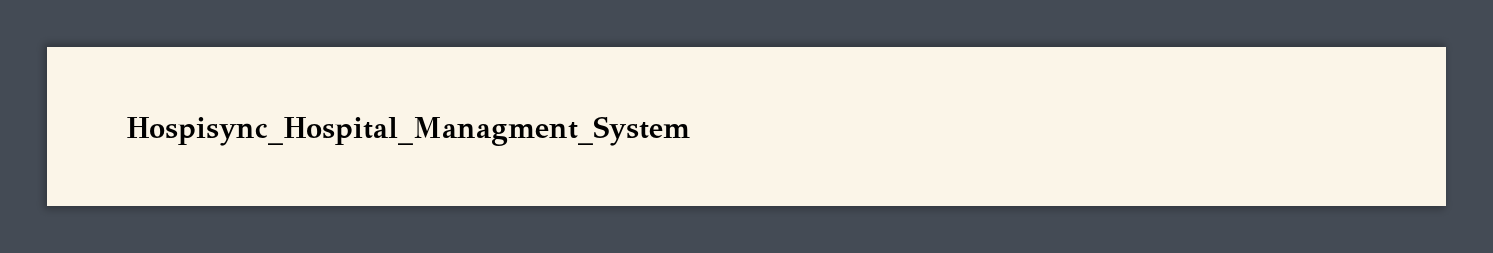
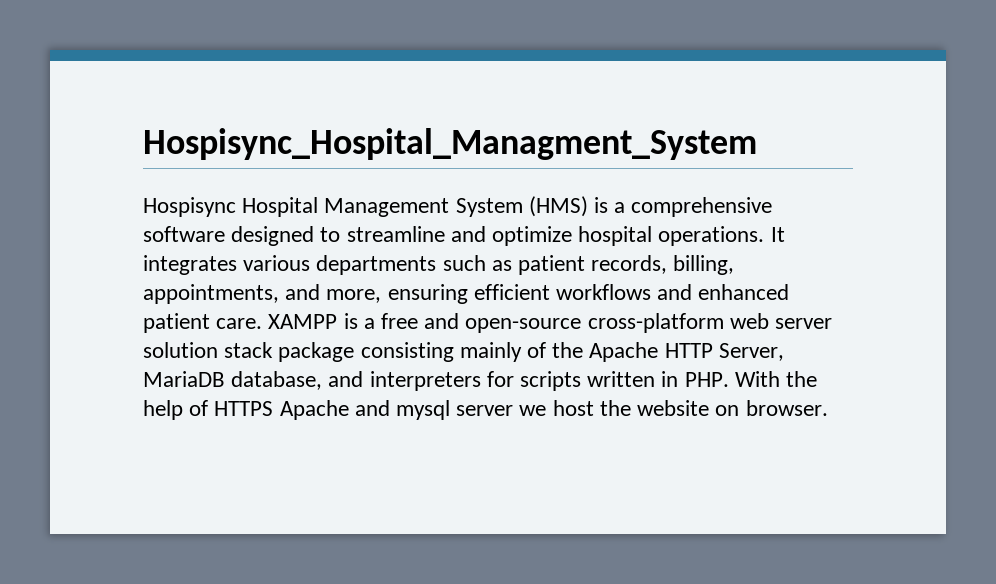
+ Hospisync Hospital Management System (HMS) is a comprehensive software designed to streamline and optimize hospital operations. It integrates various departments such as patient records, billing, appointments, and more, ensuring efficient workflows and enhanced patient care. XAMPP is a free and open-source cross-platform web server solution stack package consisting mainly of the Apache HTTP Server, MariaDB database, and interpreters for scripts written in PHP. With the help of HTTPS Apache and mysql server we host the website on browser.

